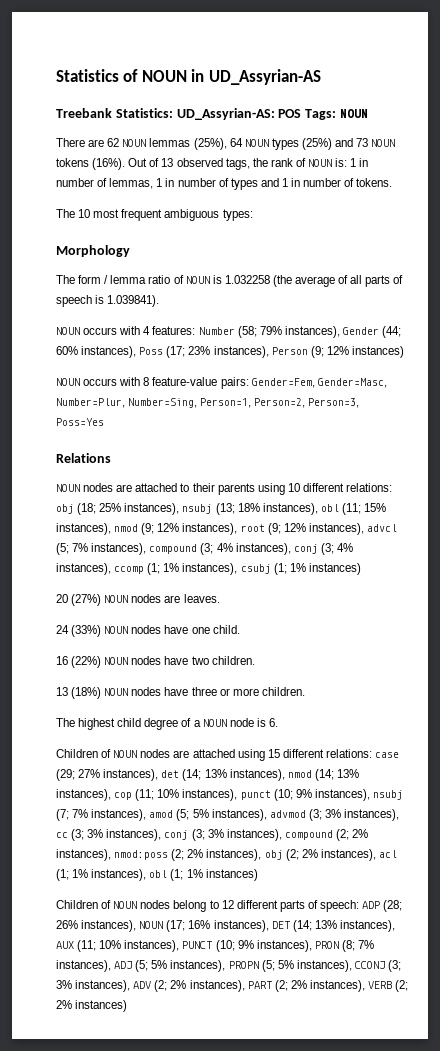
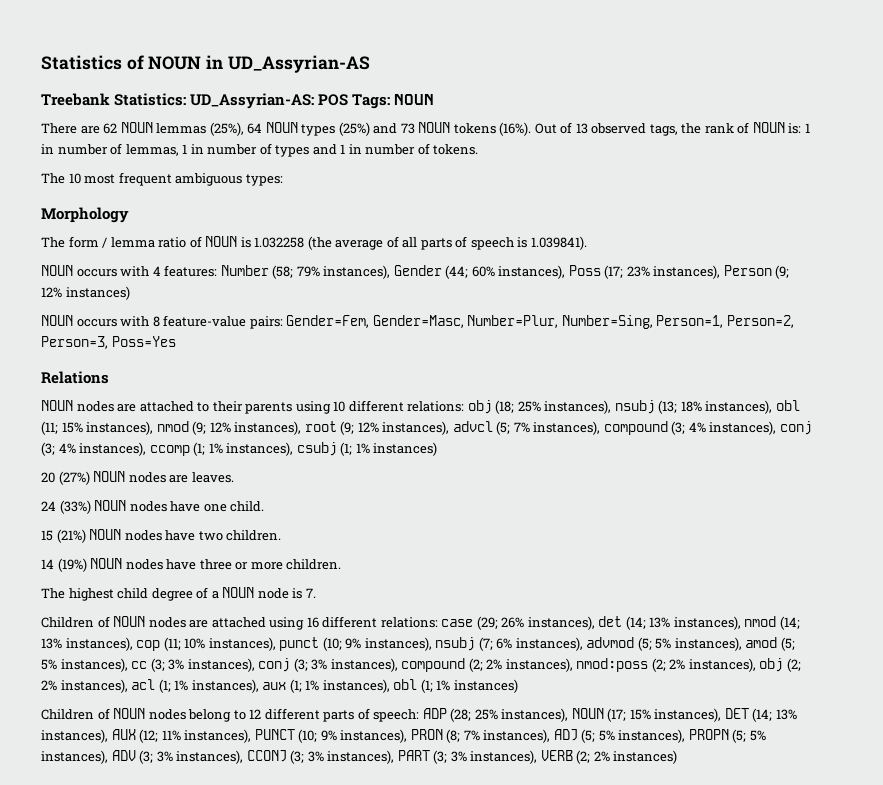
- 16 (22%) NOUN nodes have two children.
+ 15 (21%) NOUN nodes have two children.
- 13 (18%) NOUN nodes have three or more children.
+ 14 (19%) NOUN nodes have three or more children.
- The highest child degree of a NOUN node is 6.
+ The highest child degree of a NOUN node is 7.
- Children of NOUN nodes are attached using 15 different relations:
+ Children of NOUN nodes are attached using 16 different relations:
- 27% instances), det (14;
+ 26% instances), det (14;
- 7% instances), amod (5;
+ 6% instances), advmod (5; 5% instances), amod (5;
- 5% instances), advmod (3; 3% instances), cc (3;
+ 5% instances), cc (3;
- 1% instances), obl (1;
+ 1% instances), aux (1; 1% instances), obl (1;
- Children of NOUN nodes belong to 12 different parts of speech: ADP (28; 26% instances), NOUN (17; 16% instances), DET (14; 13% instances), AUX (11; 10% instances), PUNCT (10; 9% instances), PRON (8; 7% instances), ADJ (5; 5% instances), PROPN (5; 5% instances), CCONJ (3; 3% instances), ADV (2; 2% instances), PART (2; 2% instances), VERB (2; 2% instances)
+ Children of NOUN nodes belong to 12 different parts of speech: ADP (28; 25% instances), NOUN (17; 15% instances), DET (14; 13% instances), AUX (12; 11% instances), PUNCT (10; 9% instances), PRON (8; 7% instances), ADJ (5; 5% instances), PROPN (5; 5% instances), ADV (3; 3% instances), CCONJ (3; 3% instances), PART (3; 3% instances), VERB (2; 2% instances)

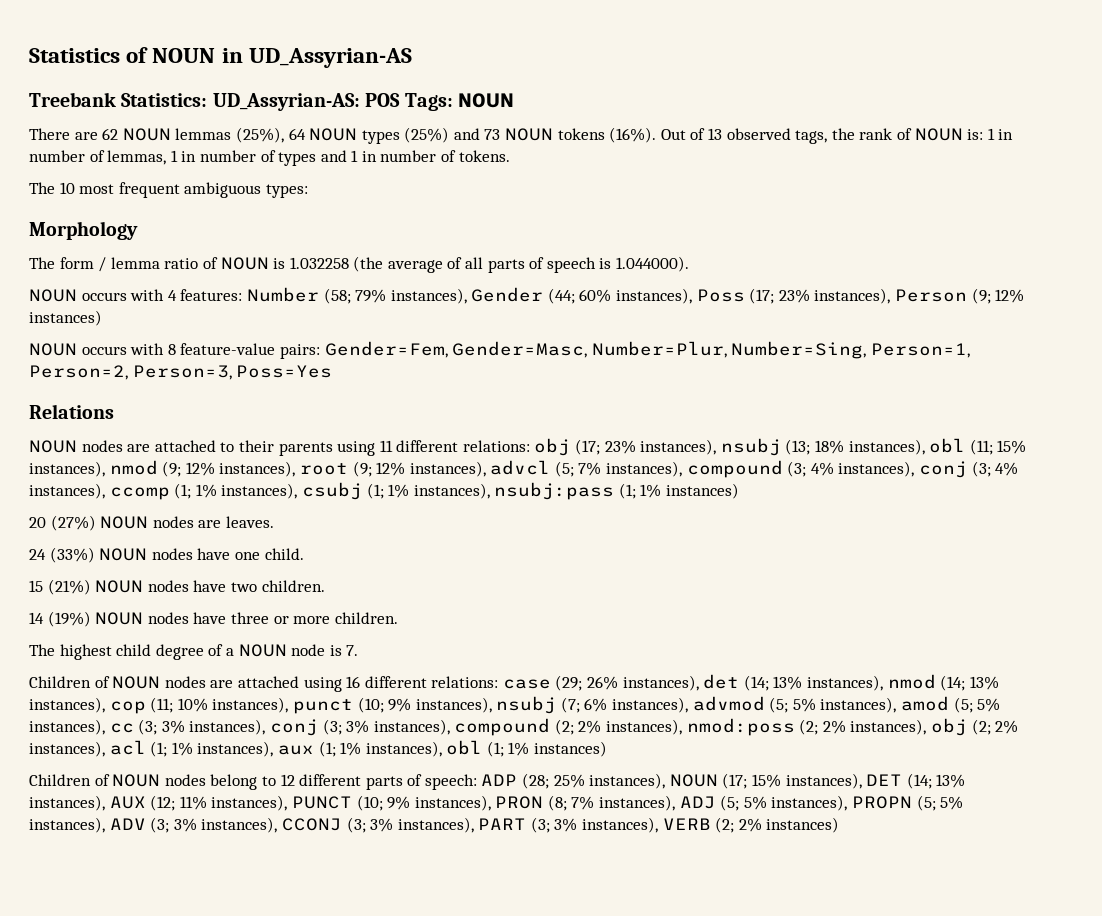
- The form / lemma ratio of NOUN is 1.032258 (the average of all parts of speech is 1.039841).
+ The form / lemma ratio of NOUN is 1.032258 (the average of all parts of speech is 1.044000).
- NOUN nodes are attached to their parents using 10 different relations: obj (18; 25% instances), nsubj (13; 18% instances), obl (11; 15% instances), nmod (9; 12% instances), root (9; 12% instances), advcl (5; 7% instances), compound (3; 4% instances), conj (3; 4% instances), ccomp (1; 1% instances), csubj (1; 1% instances)
+ NOUN nodes are attached to their parents using 11 different relations: obj (17; 23% instances), nsubj (13; 18% instances), obl (11; 15% instances), nmod (9; 12% instances), root (9; 12% instances), advcl (5; 7% instances), compound (3; 4% instances), conj (3; 4% instances), ccomp (1; 1% instances), csubj (1; 1% instances), nsubj:pass (1; 1% instances)

